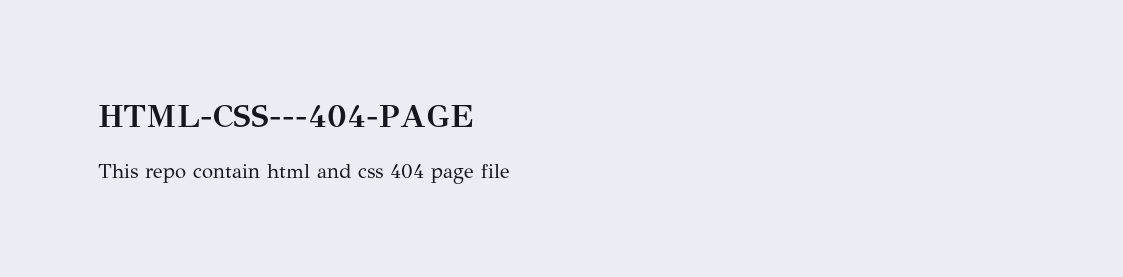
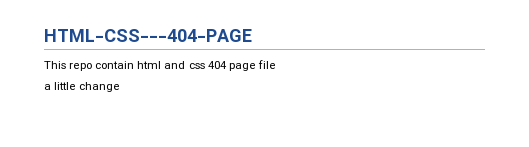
+ a little change

